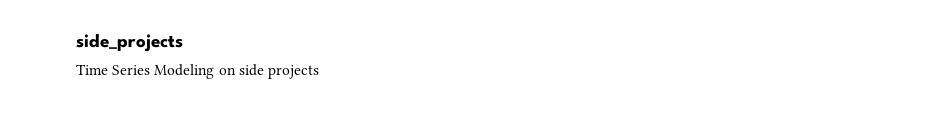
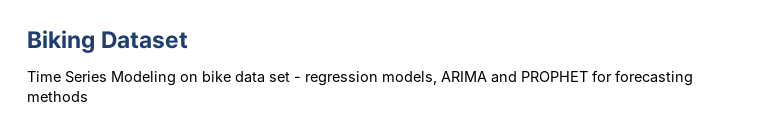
- side_projects
+ Biking Dataset
- Time Series Modeling on side projects
+ Time Series Modeling on bike data set - regression models, ARIMA and PROPHET for forecasting methods

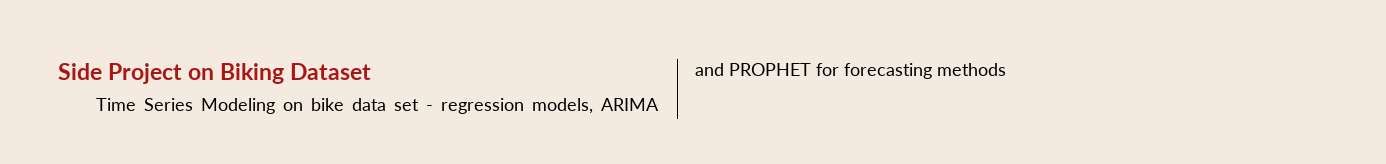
- Biking Dataset
+ Side Project on Biking Dataset

